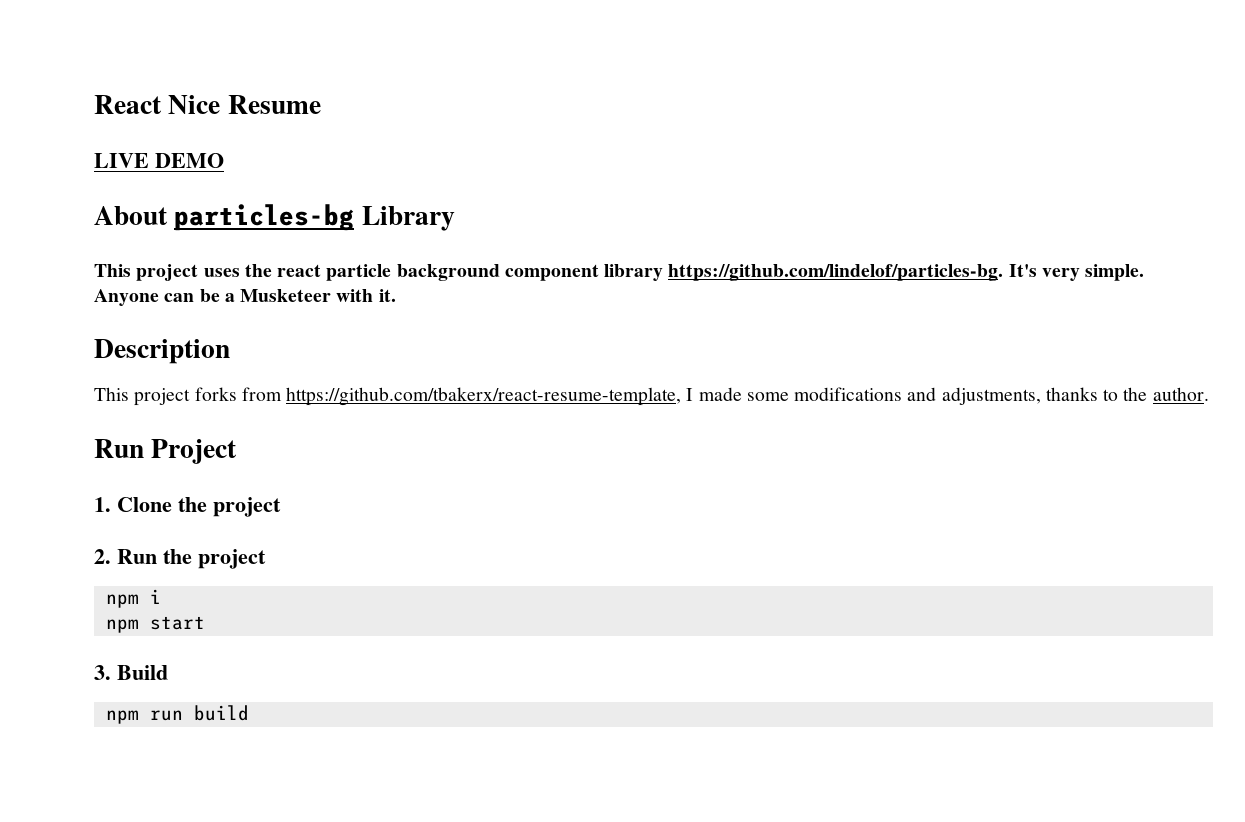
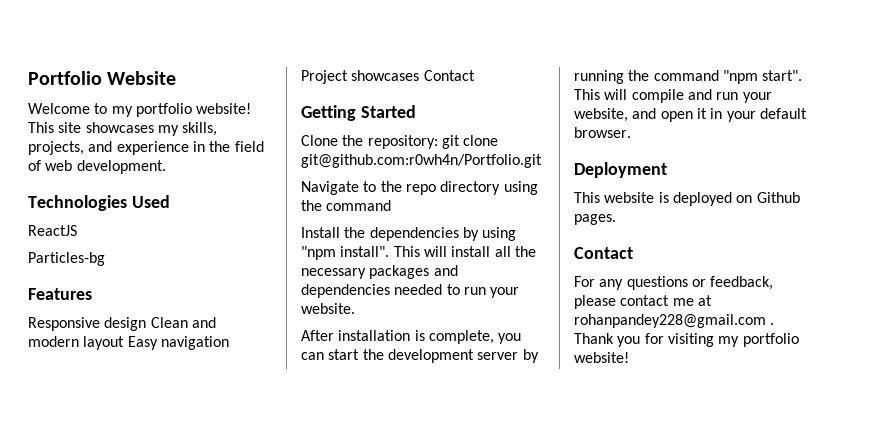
- React Nice Resume
- LIVE DEMO
- About particles-bg Library
- This project uses the react particle background component library https://github.com/lindelof/particles-bg. It's very simple. Anyone can be a Musketeer with it.
- Description
- This project forks from https://github.com/tbakerx/react-resume-template, I made some modifications and adjustments, thanks to the author.
- Run Project
- 1. Clone the project
- 2. Run the project
- npm i
- npm start
- 3. Build
- npm run build
+ Portfolio Website
+ Welcome to my portfolio website! This site showcases my skills, projects, and experience in the field of web development.
+ Technologies Used
+ ReactJS
+ Particles-bg
+ Features
+ Responsive design Clean and modern layout Easy navigation Project showcases Contact
+ Getting Started
+ Clone the repository: git clone git@github.com:r0wh4n/Portfolio.git
+ Navigate to the repo directory using the command
+ Install the dependencies by using "npm install". This will install all the necessary packages and dependencies needed to run your website.
+ After installation is complete, you can start the development server by running the command "npm start". This will compile and run your website, and open it in your default browser.
+ Deployment
+ This website is deployed on Github pages.
+ Contact
+ For any questions or feedback, please contact me at rohanpandey228@gmail.com . Thank you for visiting my portfolio website!

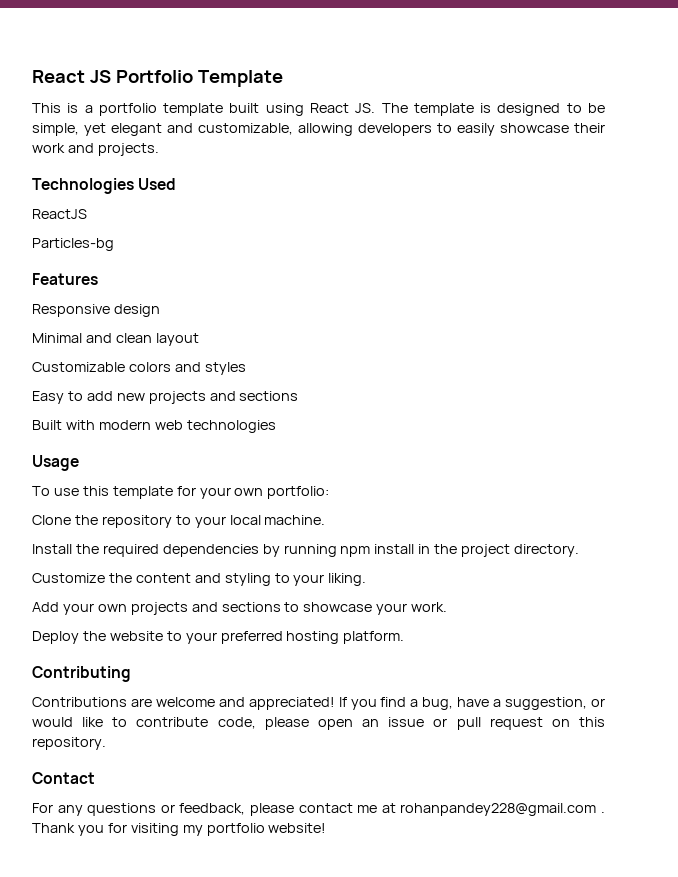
- Portfolio Website
- Welcome to my portfolio website! This site showcases my skills, projects, and experience in the field of web development.
+ React JS Portfolio Template
+ This is a portfolio template built using React JS. The template is designed to be simple, yet elegant and customizable, allowing developers to easily showcase their work and projects.
- Responsive design Clean and modern layout Easy navigation Project showcases Contact
- Getting Started
- Clone the repository: git clone git@github.com:r0wh4n/Portfolio.git
- Navigate to the repo directory using the command
+ Responsive design
+ Minimal and clean layout
+ Customizable colors and styles
+ Easy to add new projects and sections
+ Built with modern web technologies
+ Usage
+ To use this template for your own portfolio:
+ Clone the repository to your local machine.
- Install the dependencies by using "npm install". This will install all the necessary packages and dependencies needed to run your website.
- After installation is complete, you can start the development server by running the command "npm start". This will compile and run your website, and open it in your default browser.
- Deployment
- This website is deployed on Github pages.
+ Install the required dependencies by running npm install in the project directory.
+ Customize the content and styling to your liking.
+ Add your own projects and sections to showcase your work.
+ Deploy the website to your preferred hosting platform.
+ Contributing
+ Contributions are welcome and appreciated! If you find a bug, have a suggestion, or would like to contribute code, please open an issue or pull request on this repository.

